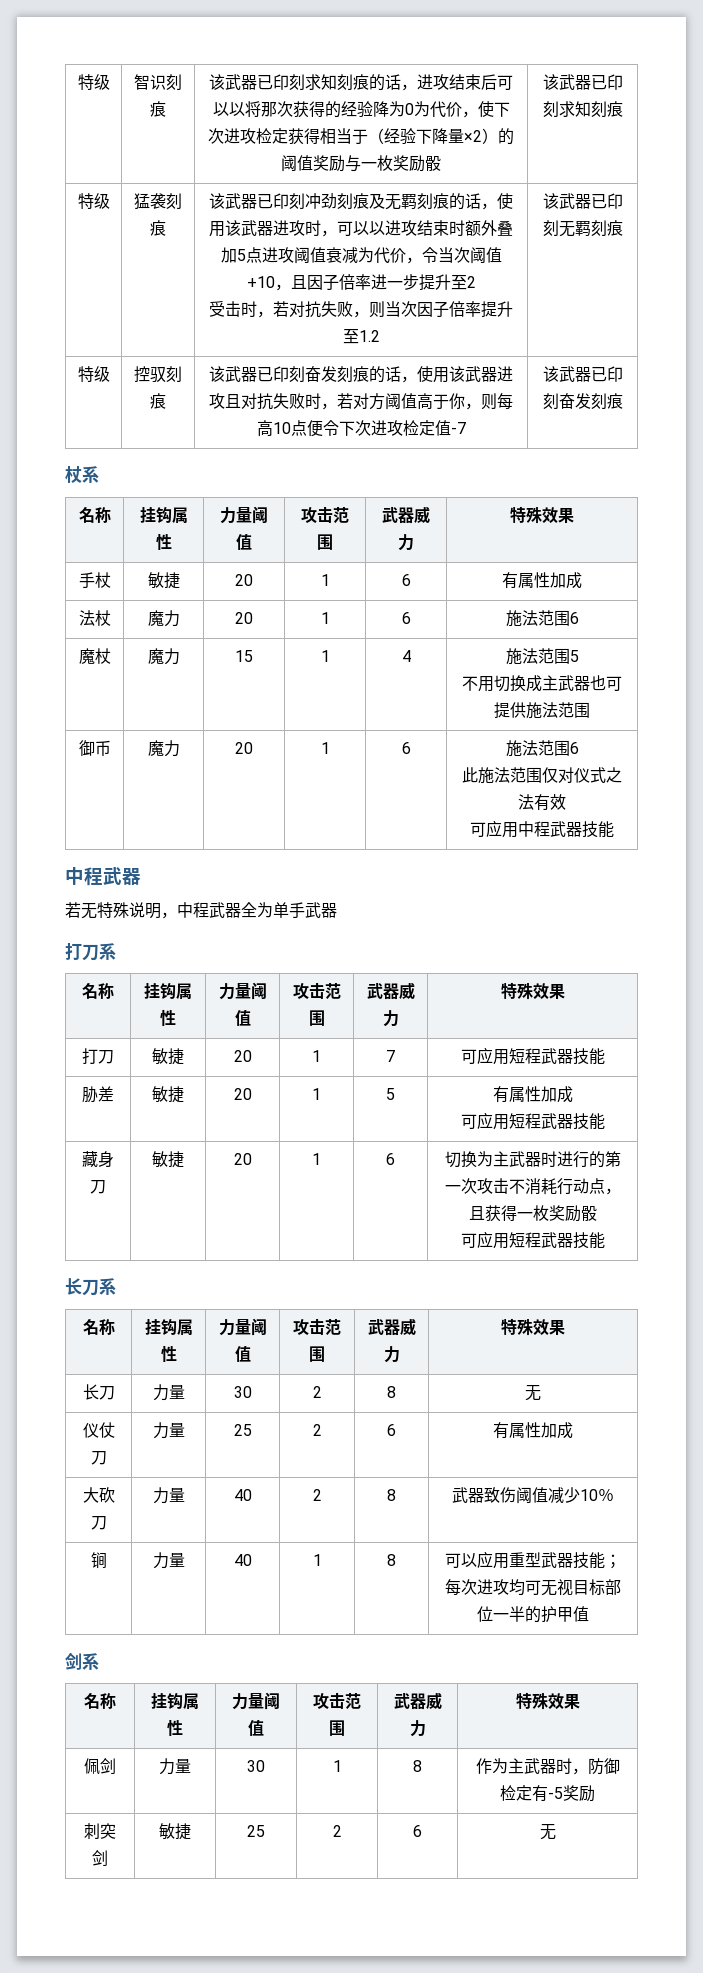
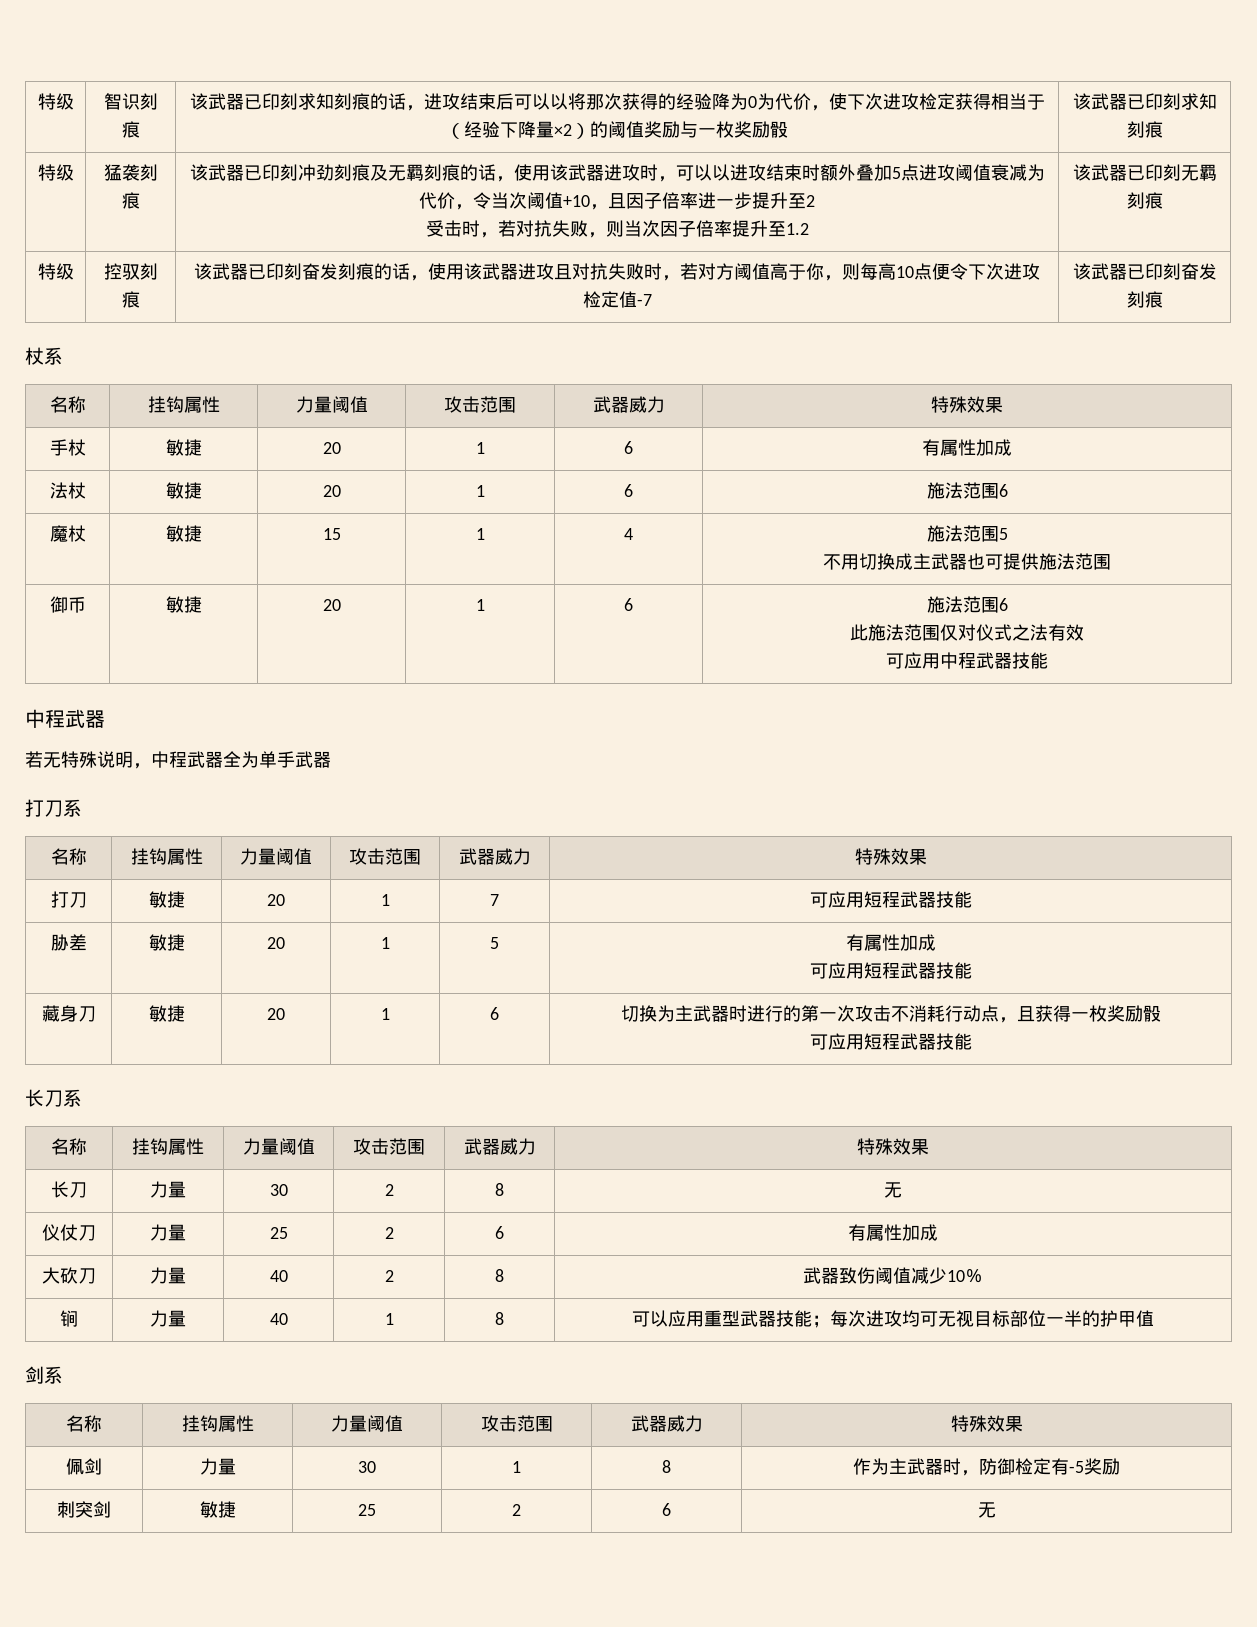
- 法杖 | 魔力 | 20 | 1 | 6 | 施法范围6
+ 法杖 | 敏捷 | 20 | 1 | 6 | 施法范围6
- 魔杖 | 魔力 | 15 | 1 | 4 | 施法范围5
+ 魔杖 | 敏捷 | 15 | 1 | 4 | 施法范围5
- 御币 | 魔力 | 20 | 1 | 6 | 施法范围6
+ 御币 | 敏捷 | 20 | 1 | 6 | 施法范围6

